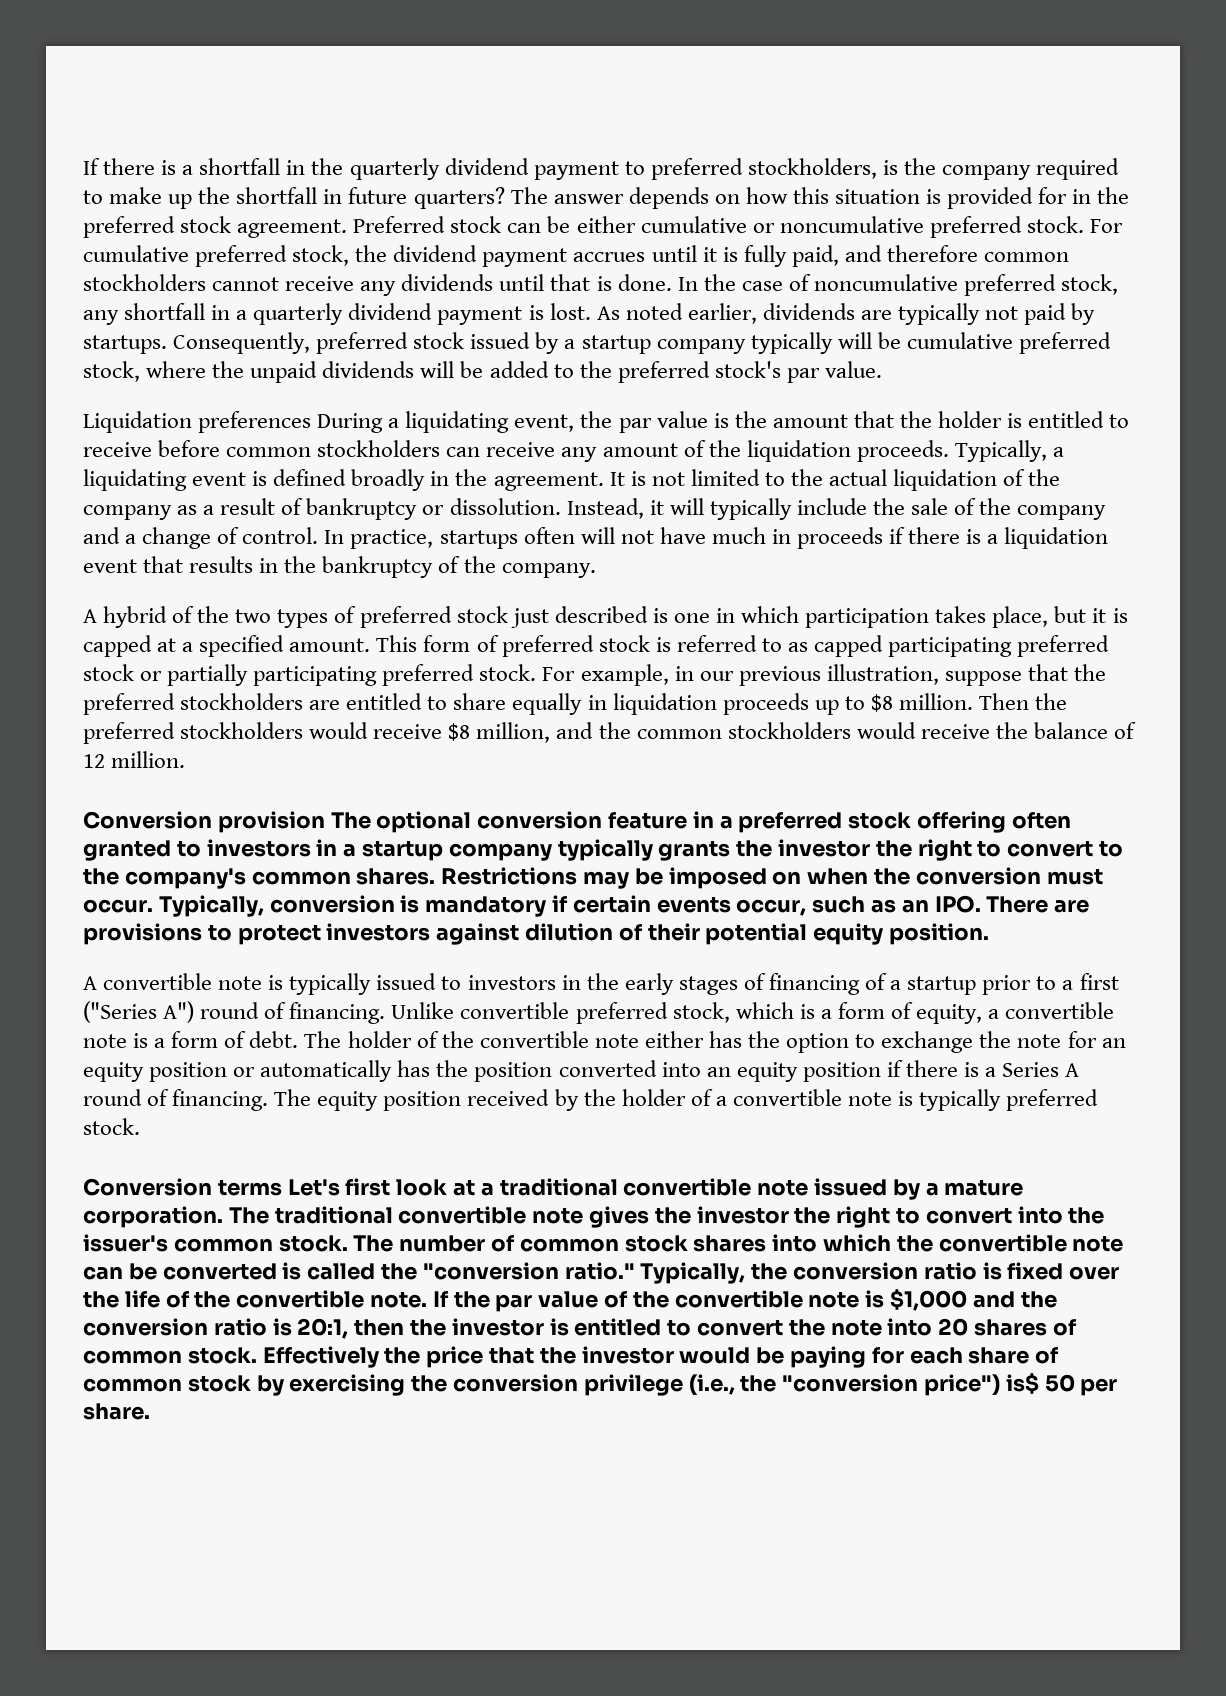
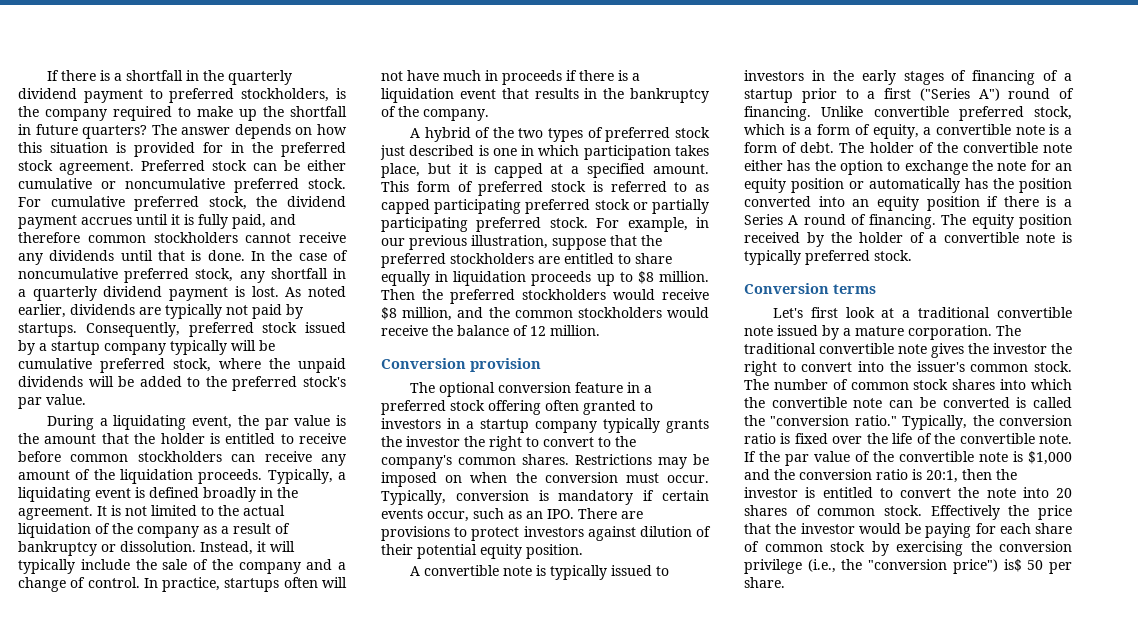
- Liquidation preferences During a liquidating event, the par value is the amount that the holder is entitled to receive before common stockholders can receive any amount of the liquidation proceeds.
+ During a liquidating event, the par value is the amount that the holder is entitled to receive before common stockholders can receive any amount of the liquidation proceeds.
- Conversion provision The optional conversion feature in a preferred stock offering often granted to investors in a startup company typically grants the investor the right to convert to the company's common shares.
+ Conversion provision
+ The optional conversion feature in a preferred stock offering often granted to investors in a startup company typically grants the investor the right to convert to the company's common shares.
- Conversion terms Let's first look at a traditional convertible note issued by a mature corporation.
+ Conversion terms
+ Let's first look at a traditional convertible note issued by a mature corporation.

